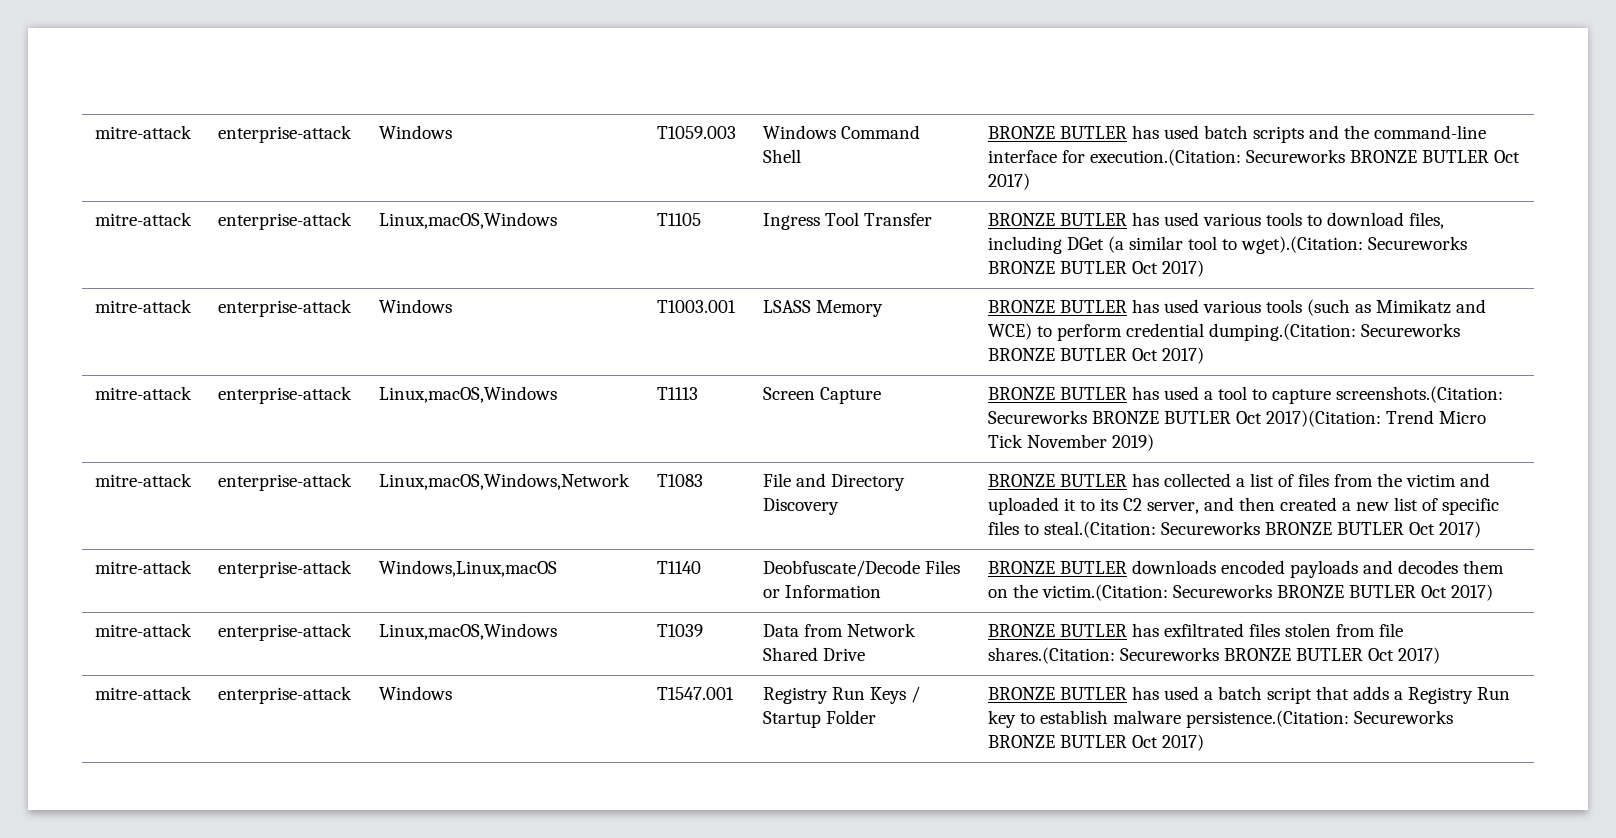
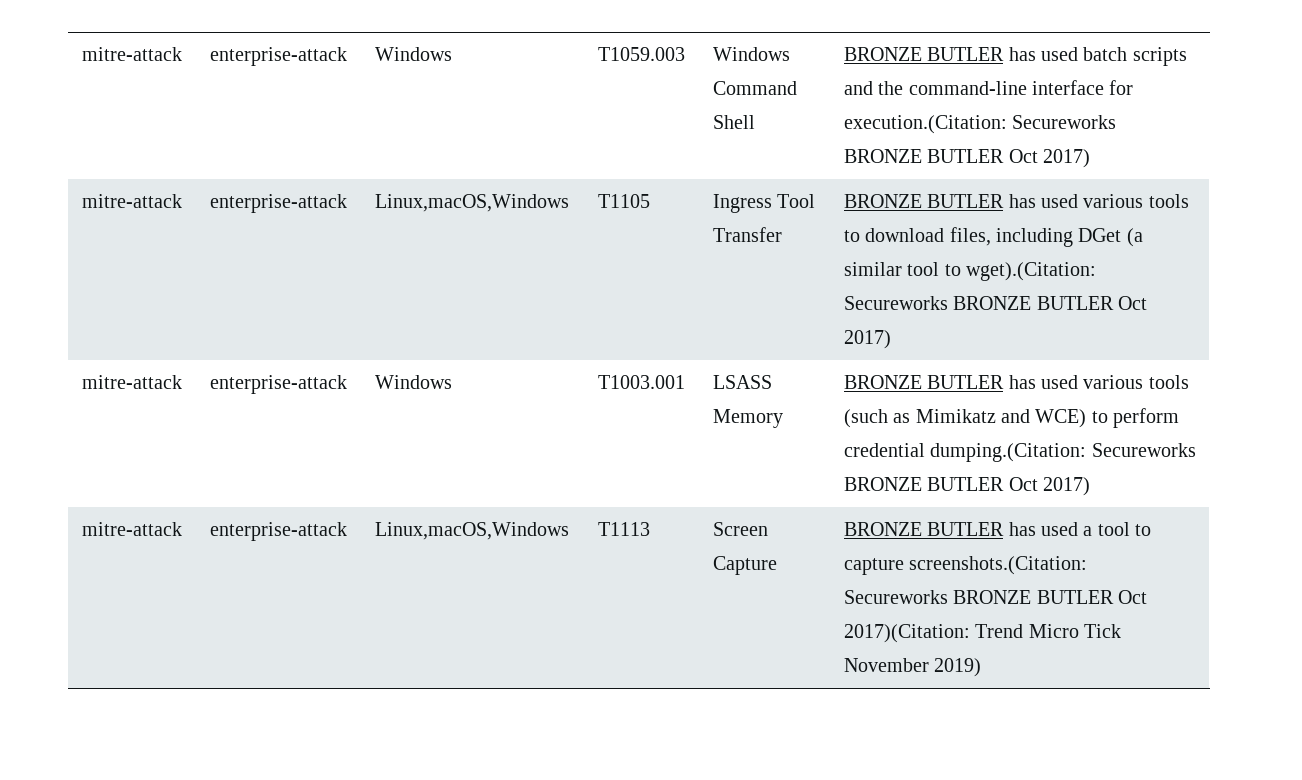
- mitre-attack | enterprise-attack | Linux,macOS,Windows,Network | T1083 | File and Directory Discovery | BRONZE BUTLER has collected a list of files from the victim and uploaded it to its C2 server, and then created a new list of specific files to steal.(Citation: Secureworks BRONZE BUTLER Oct 2017)
- mitre-attack | enterprise-attack | Windows,Linux,macOS | T1140 | Deobfuscate/Decode Files or Information | BRONZE BUTLER downloads encoded payloads and decodes them on the victim.(Citation: Secureworks BRONZE BUTLER Oct 2017)
- mitre-attack | enterprise-attack | Linux,macOS,Windows | T1039 | Data from Network Shared Drive | BRONZE BUTLER has exfiltrated files stolen from file shares.(Citation: Secureworks BRONZE BUTLER Oct 2017)
- mitre-attack | enterprise-attack | Windows | T1547.001 | Registry Run Keys / Startup Folder | BRONZE BUTLER has used a batch script that adds a Registry Run key to establish malware persistence.(Citation: Secureworks BRONZE BUTLER Oct 2017)

